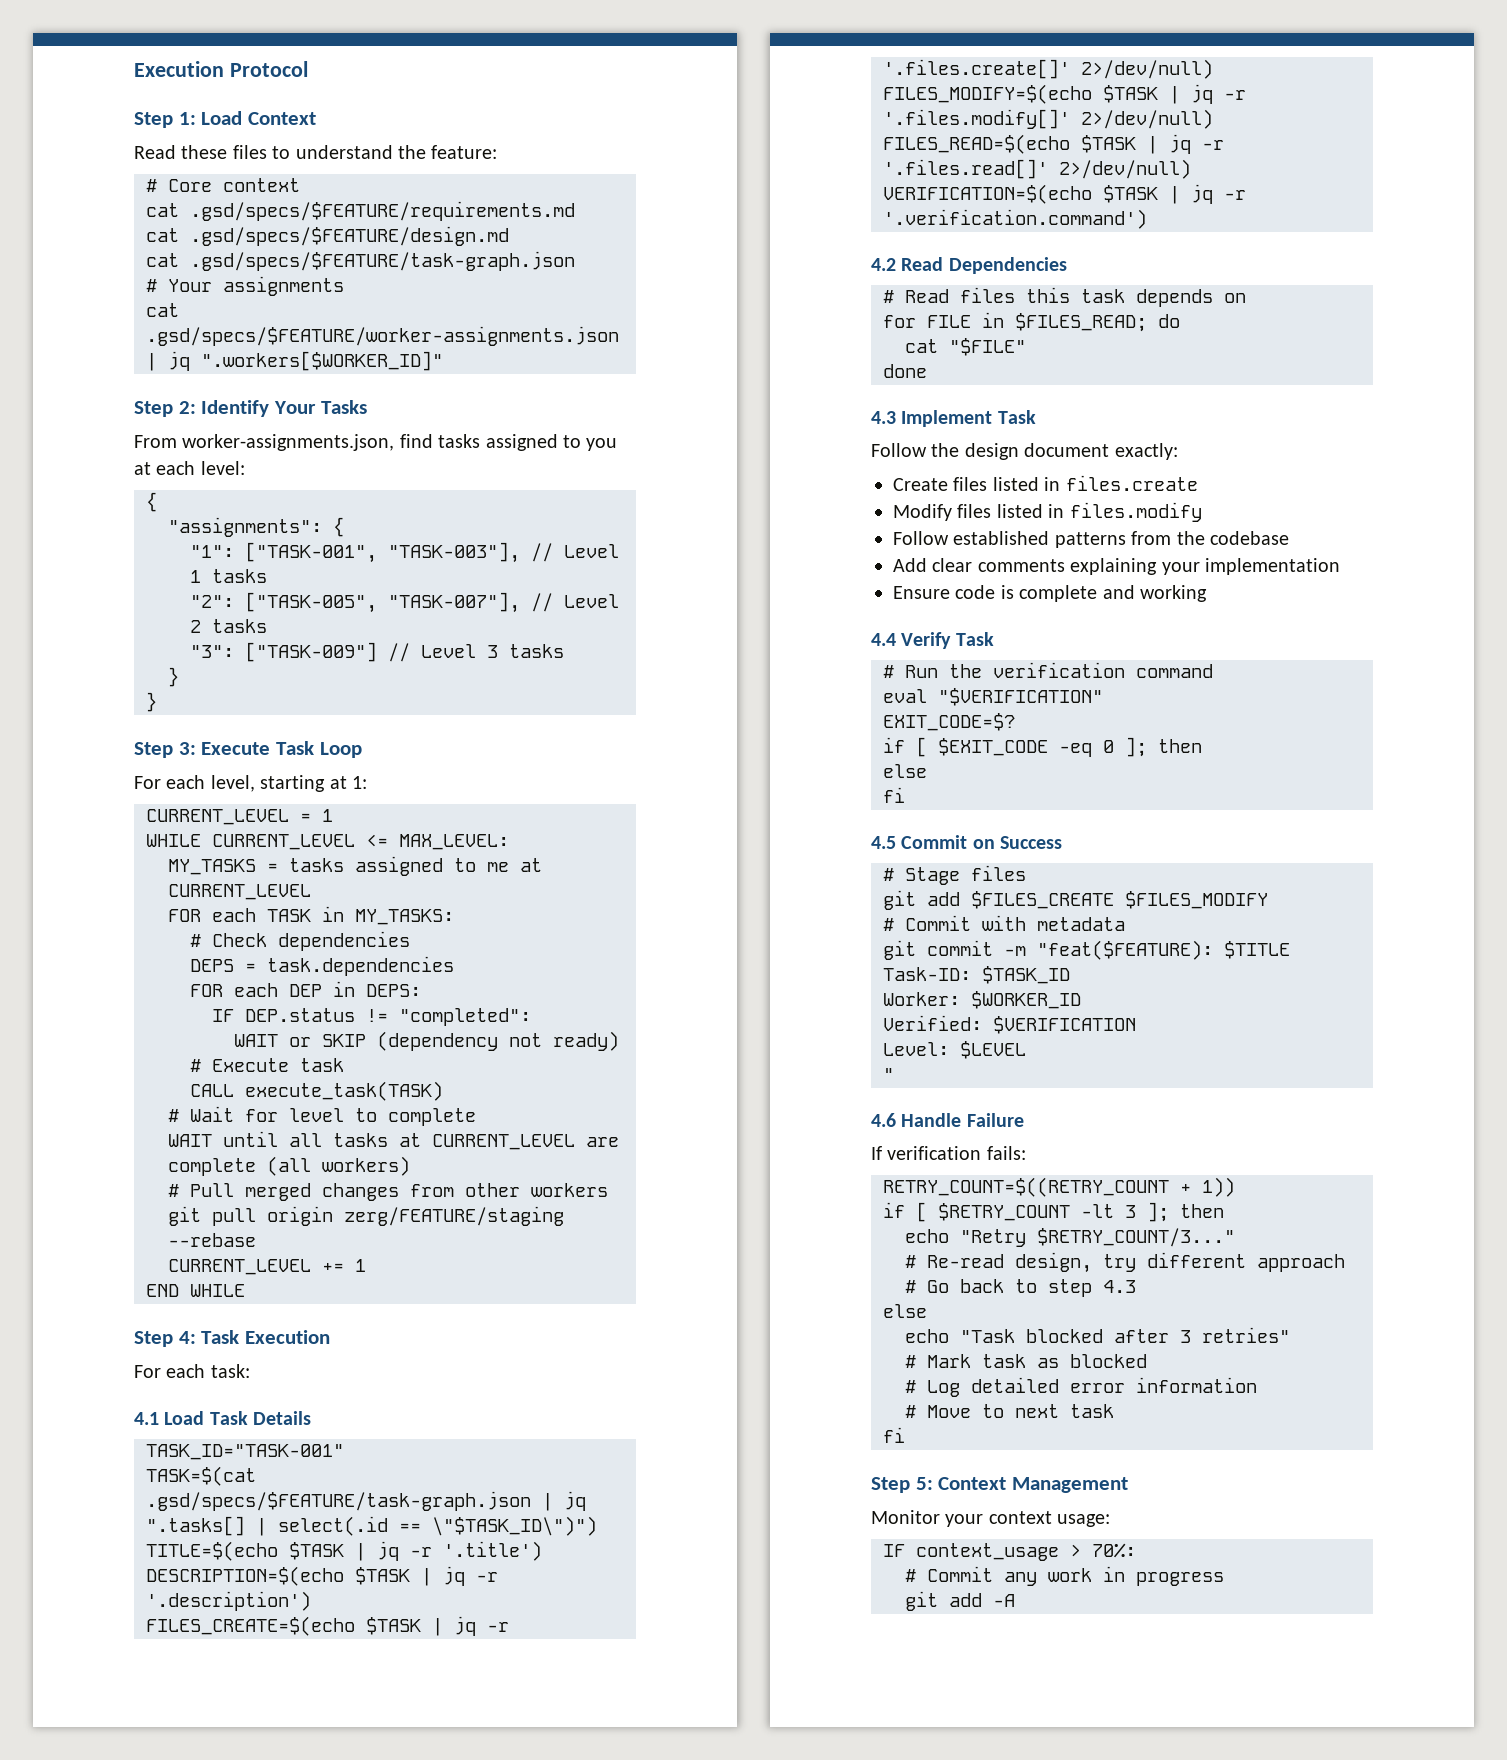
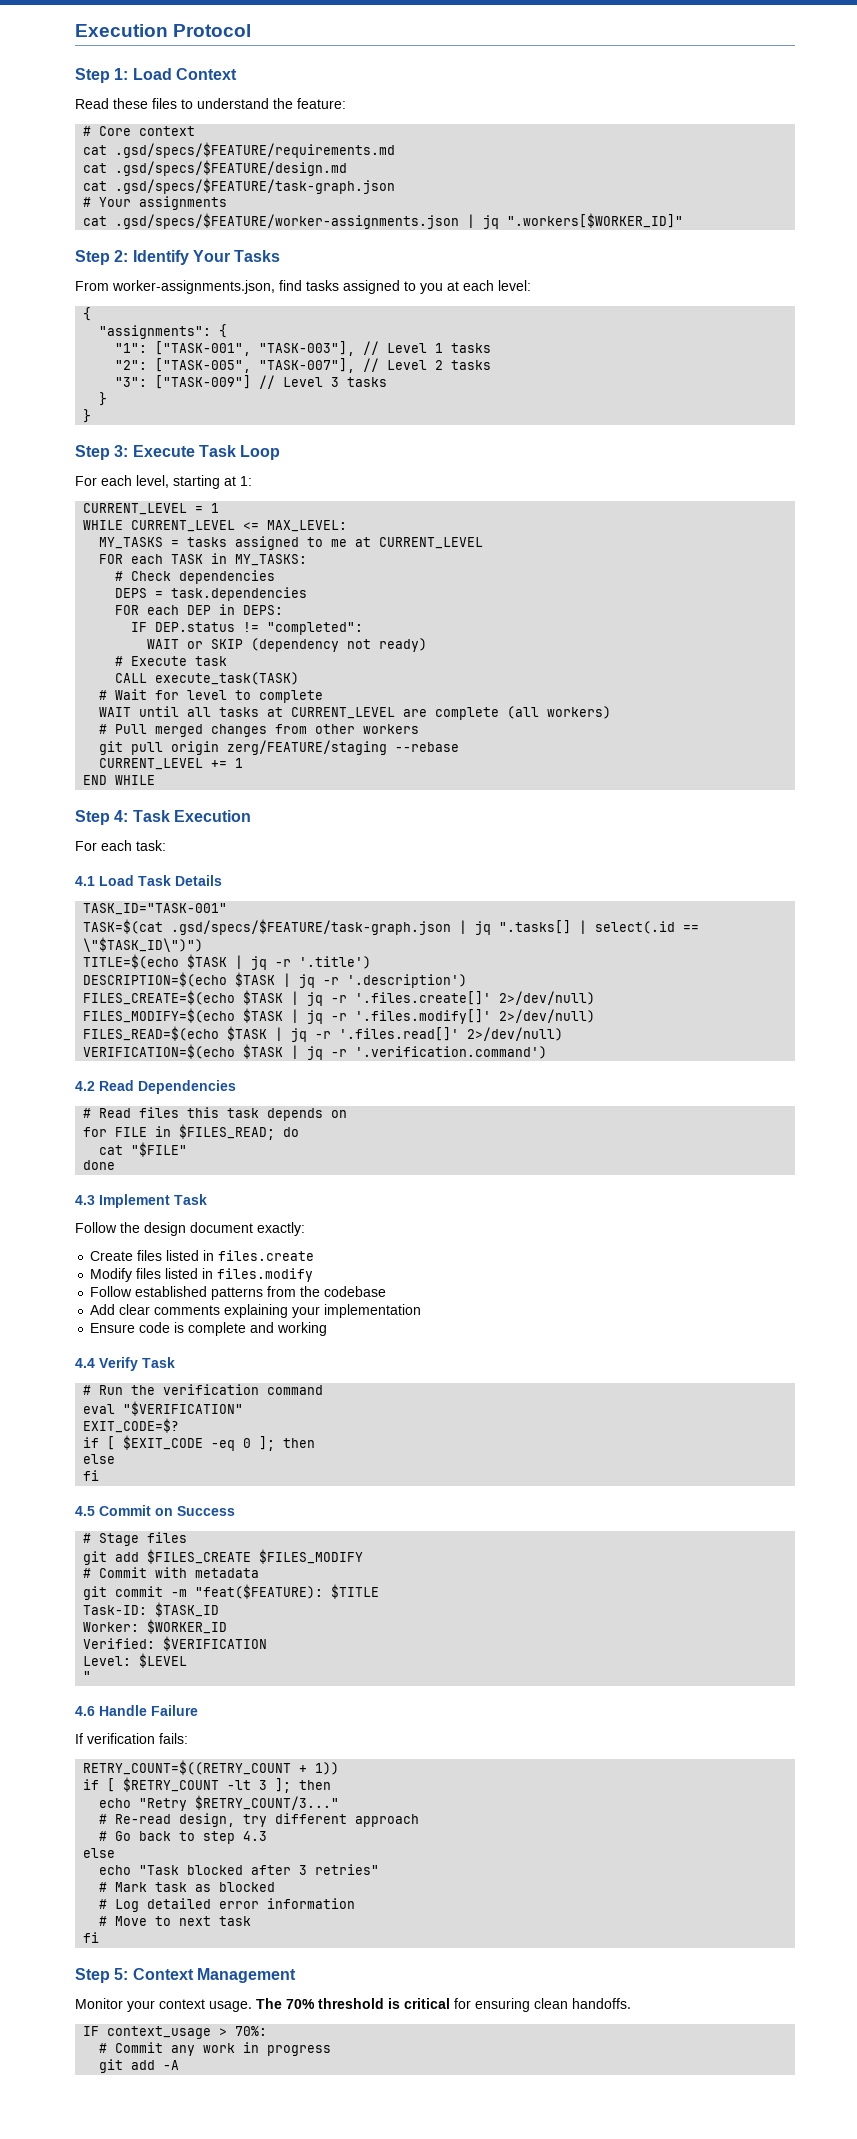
- Monitor your context usage:
+ Monitor your context usage. The 70% threshold is critical for ensuring clean handoffs.

